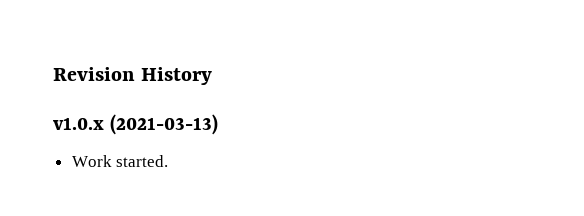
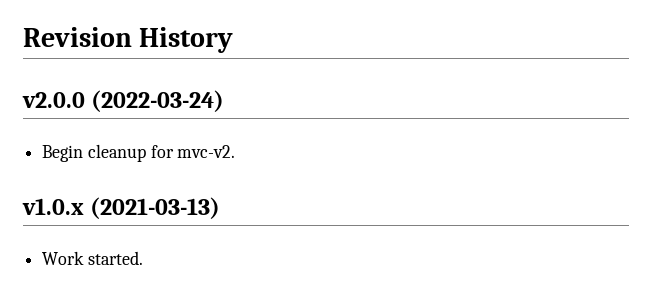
+ v2.0.0 (2022-03-24)
+ Begin cleanup for mvc-v2.

